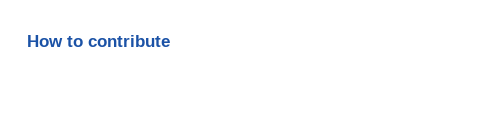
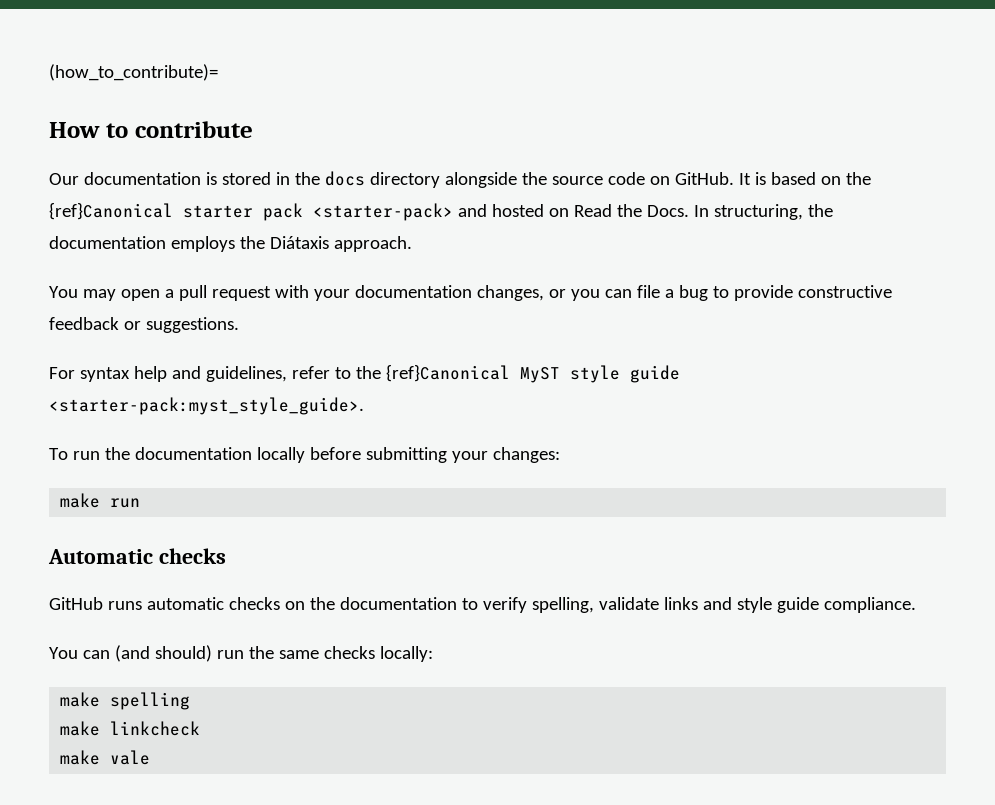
+ (how_to_contribute)=
+ Our documentation is stored in the docs directory alongside the source code on GitHub. It is based on the {ref}Canonical starter pack <starter-pack> and hosted on Read the Docs. In structuring, the documentation employs the Diátaxis approach.
+ You may open a pull request with your documentation changes, or you can file a bug to provide constructive feedback or suggestions.
+ For syntax help and guidelines, refer to the {ref}Canonical MyST style guide <starter-pack:myst_style_guide>.
+ To run the documentation locally before submitting your changes:
+ make run
+ Automatic checks
+ GitHub runs automatic checks on the documentation to verify spelling, validate links and style guide compliance.
+ You can (and should) run the same checks locally:
+ make spelling
+ make linkcheck
+ make vale

